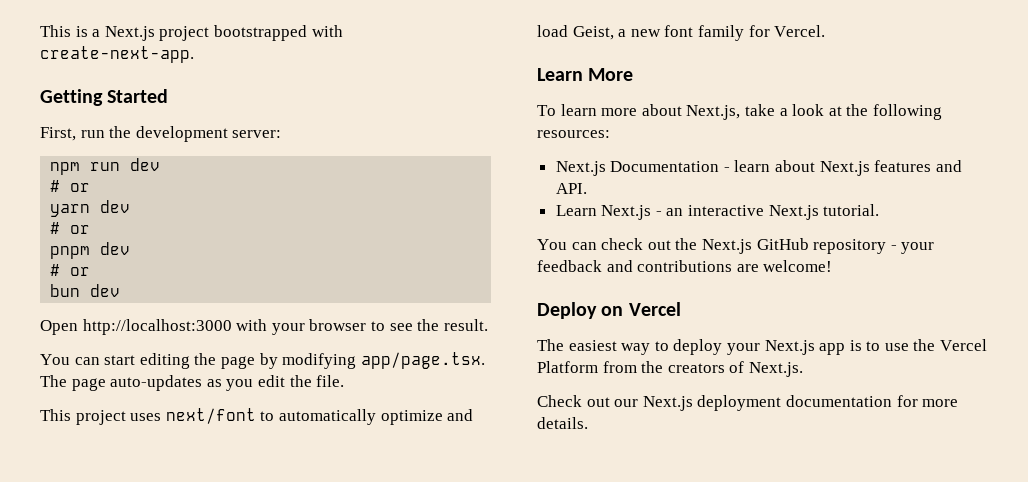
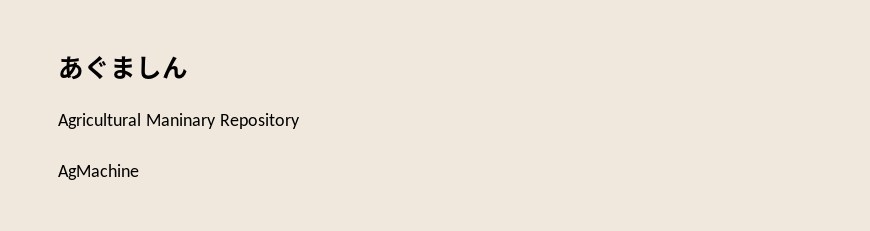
- This is a Next.js project bootstrapped with create-next-app.
- Getting Started
- First, run the development server:
- npm run dev
- # or
- yarn dev
- # or
- pnpm dev
- # or
- bun dev
- Open http://localhost:3000 with your browser to see the result.
- You can start editing the page by modifying app/page.tsx. The page auto-updates as you edit the file.
- This project uses next/font to automatically optimize and load Geist, a new font family for Vercel.
- Learn More
- To learn more about Next.js, take a look at the following resources:
- Next.js Documentation - learn about Next.js features and API.
- Learn Next.js - an interactive Next.js tutorial.
- You can check out the Next.js GitHub repository - your feedback and contributions are welcome!
- Deploy on Vercel
- The easiest way to deploy your Next.js app is to use the Vercel Platform from the creators of Next.js.
- Check out our Next.js deployment documentation for more details.
+ あぐましん
+ Agricultural Maninary Repository
+ AgMachine

